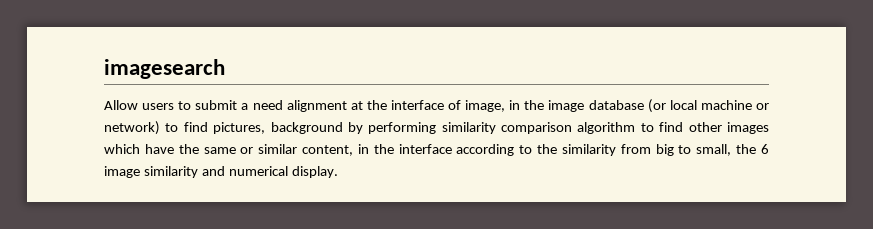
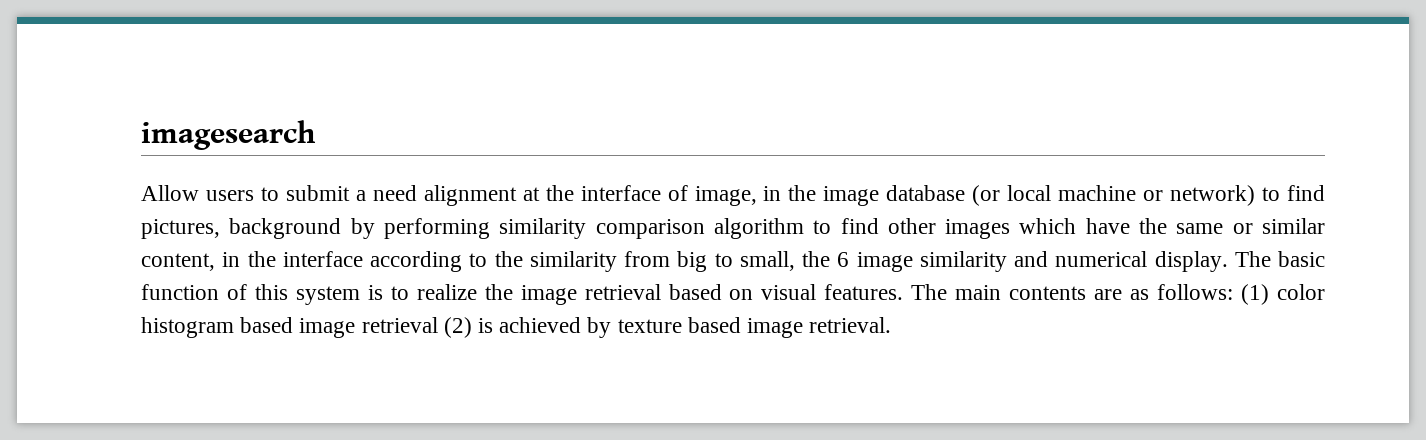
+ The basic function of this system is to realize the image retrieval based on visual features. The main contents are as follows: (1) color histogram based image retrieval (2) is achieved by texture based image retrieval.

